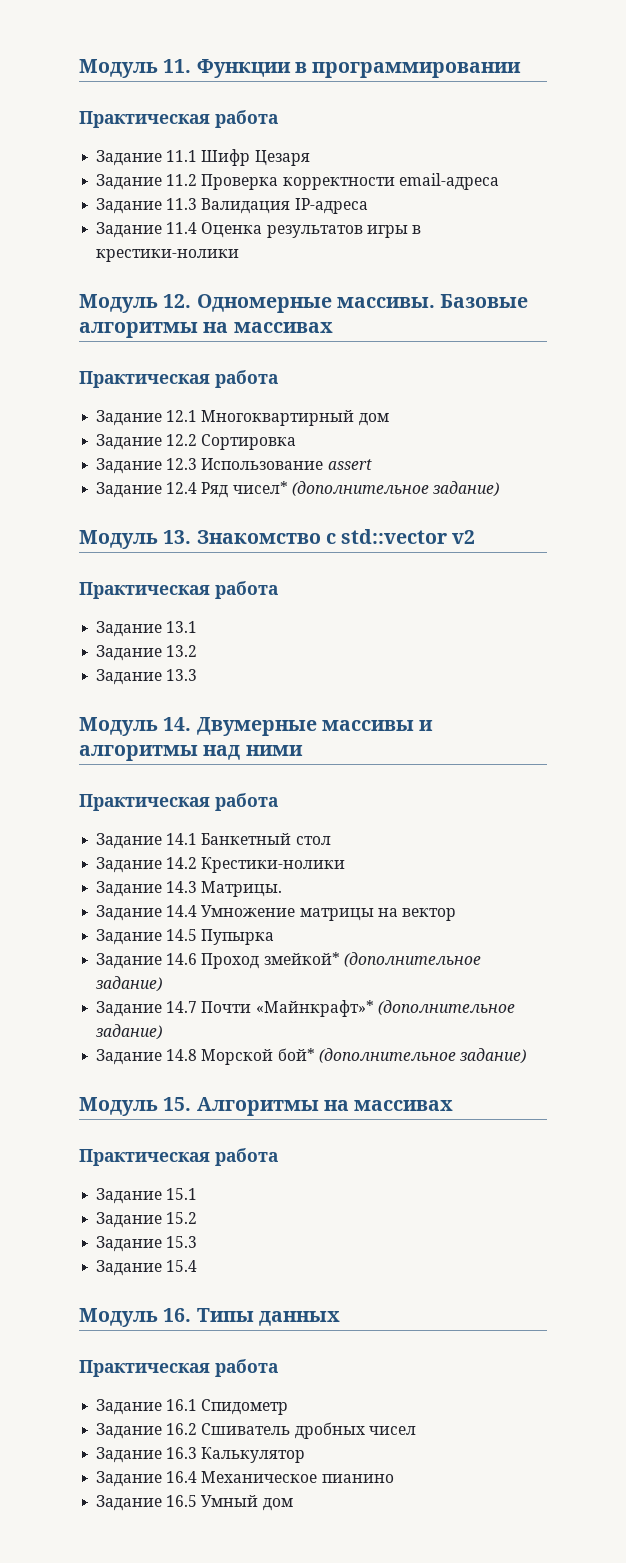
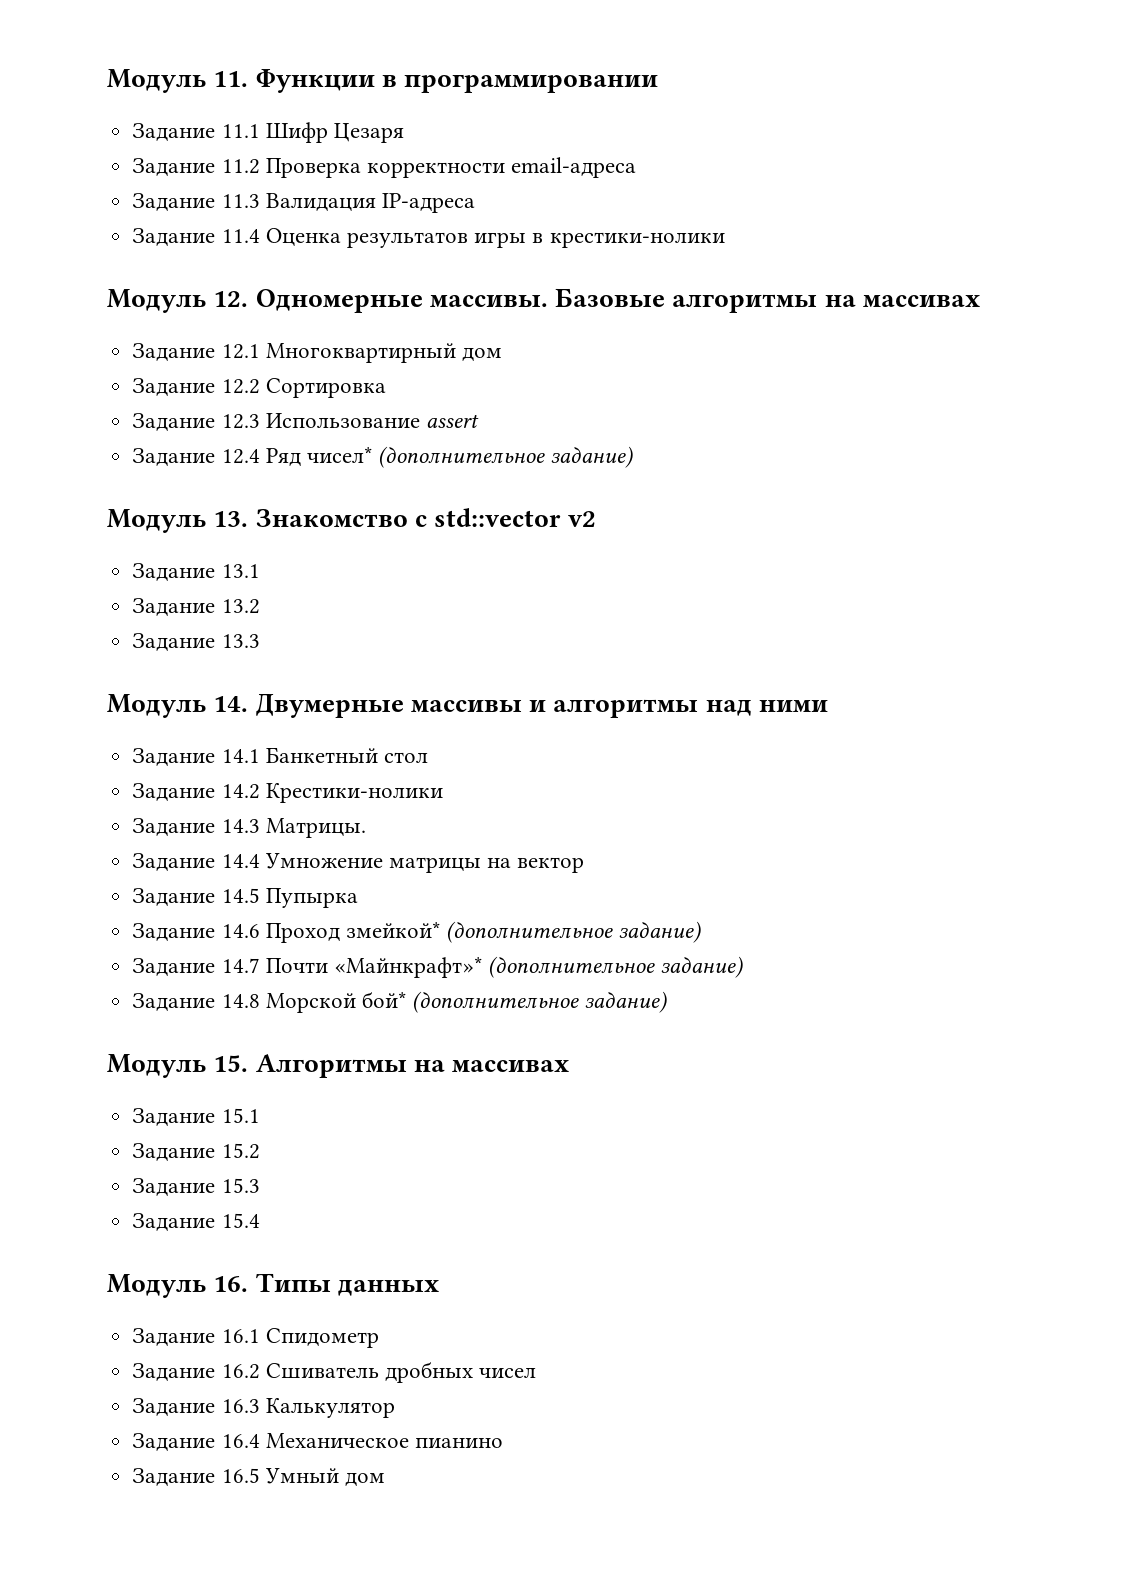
  Модуль 11. Функции в программировании
- Практическая работа
  Базовые алгоритмы на массивах
- Практическая работа
  Модуль 13. Знакомство с std::vector v2
- Практическая работа
  Модуль 14. Двумерные массивы и алгоритмы над ними
- Практическая работа
  Модуль 15. Алгоритмы на массивах
- Практическая работа
  Модуль 16. Типы данных
- Практическая работа

